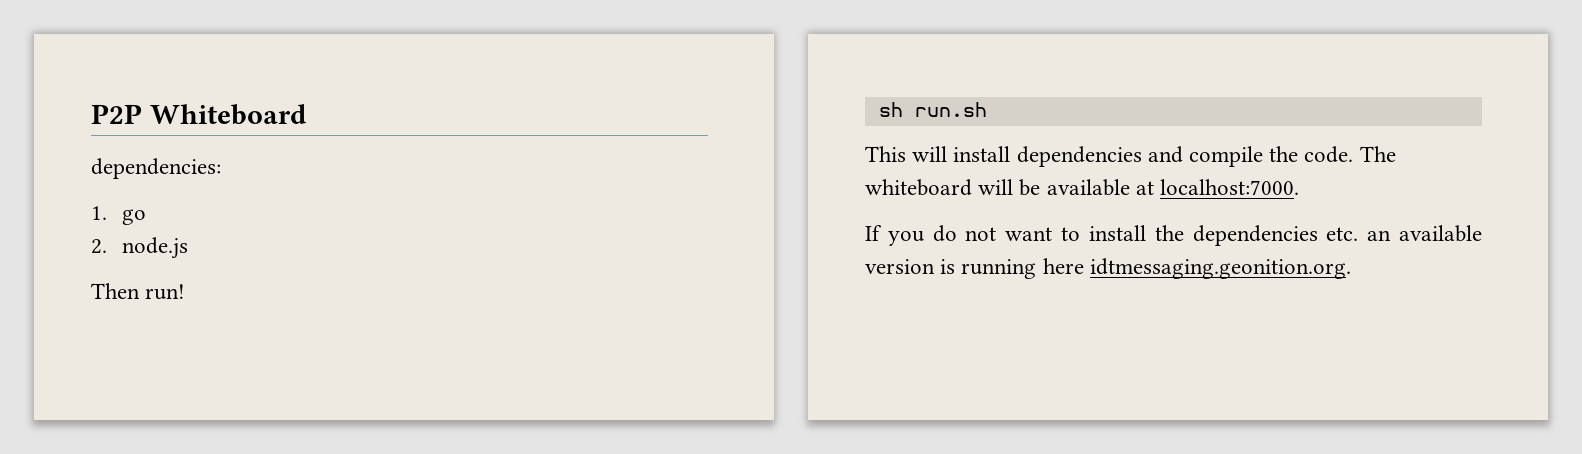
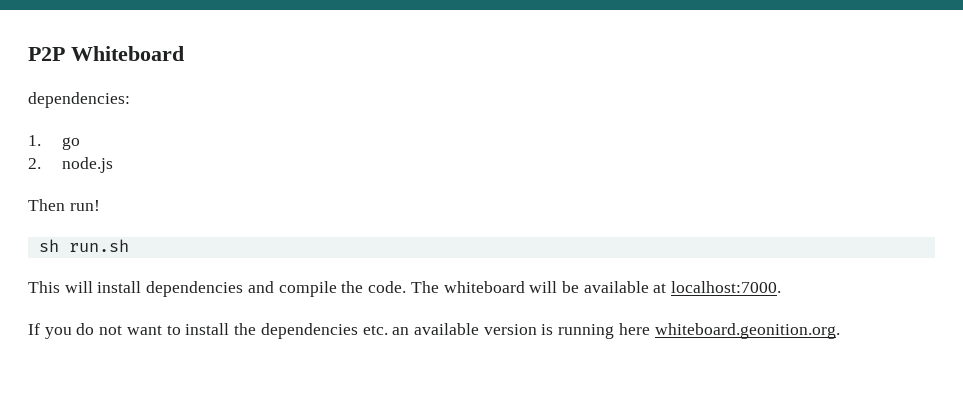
- If you do not want to install the dependencies etc. an available version is running here idtmessaging.geonition.org.
+ If you do not want to install the dependencies etc. an available version is running here whiteboard.geonition.org.

